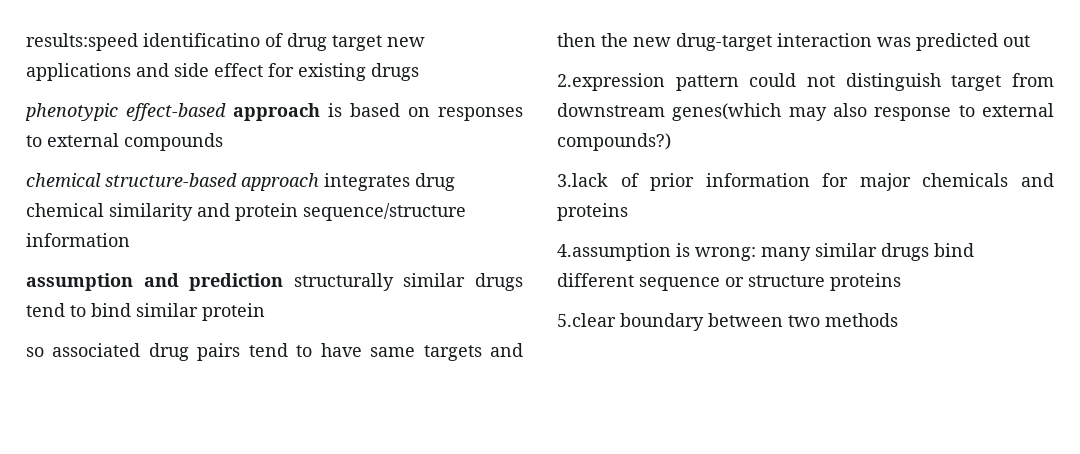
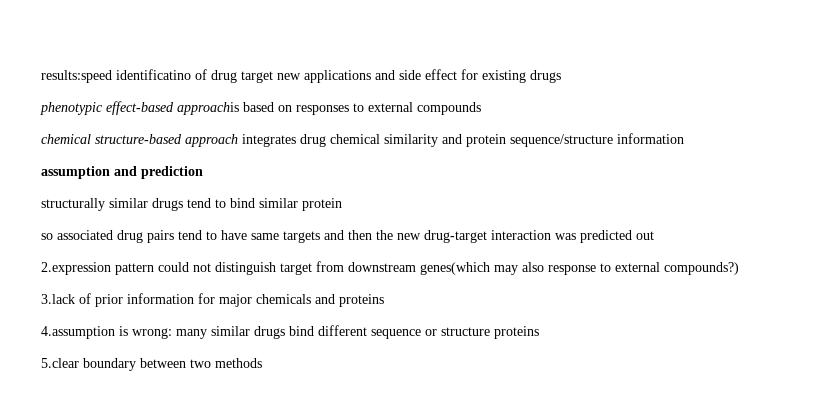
- phenotypic effect-based approach is based on responses to external compounds
+ phenotypic effect-based approachis based on responses to external compounds
- assumption and prediction structurally similar drugs tend to bind similar protein
+ assumption and prediction
+ structurally similar drugs tend to bind similar protein

